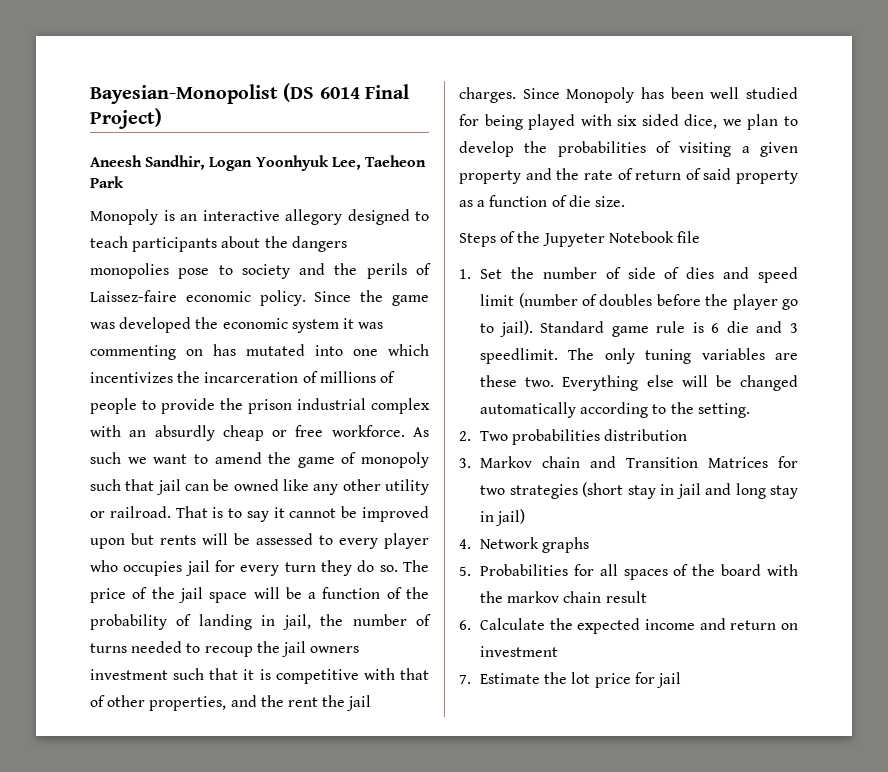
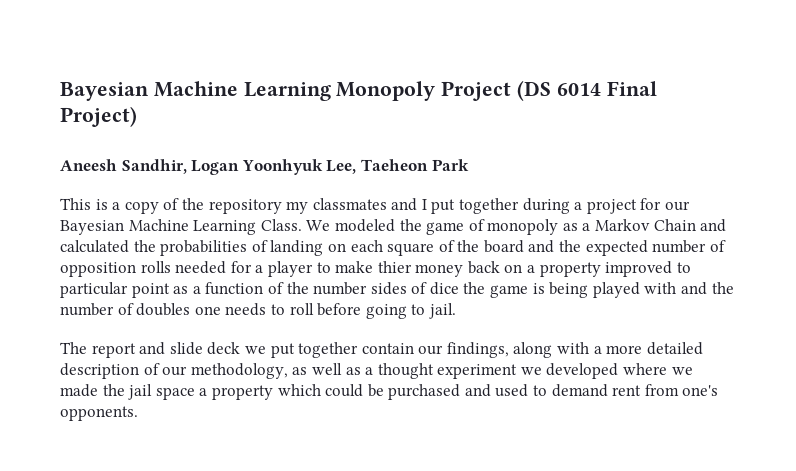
- Bayesian-Monopolist (DS 6014 Final Project)
+ Bayesian Machine Learning Monopoly Project (DS 6014 Final Project)
- Monopoly is an interactive allegory designed to teach participants about the dangers monopolies pose to society and the perils of Laissez-faire economic policy. Since the game was developed the economic system it was commenting on has mutated into one which incentivizes the incarceration of millions of people to provide the prison industrial complex with an absurdly cheap or free workforce. As such we want to amend the game of monopoly such that jail can be owned like any other utility or railroad. That is to say it cannot be improved upon but rents will be assessed to every player who occupies jail for every turn they do so. The price of the jail space will be a function of the probability of landing in jail, the number of turns needed to recoup the jail owners investment such that it is competitive with that of other properties, and the rent the jail charges. Since Monopoly has been well studied for being played with six sided dice, we plan to develop the probabilities of visiting a given property and the rate of return of said property as a function of die size.
- Steps of the Jupyeter Notebook file
- 1. Set the number of side of dies and speed limit (number of doubles before the player go to jail). Standard game rule is 6 die and 3 speedlimit. The only tuning variables are these two. Everything else will be changed automatically according to the setting.
- 2. Two probabilities distribution
- 3. Markov chain and Transition Matrices for two strategies (short stay in jail and long stay in jail)
- 4. Network graphs
- 5. Probabilities for all spaces of the board with the markov chain result
- 6. Calculate the expected income and return on investment
- 7. Estimate the lot price for jail
+ This is a copy of the repository my classmates and I put together during a project for our Bayesian Machine Learning Class. We modeled the game of monopoly as a Markov Chain and calculated the probabilities of landing on each square of the board and the expected number of opposition rolls needed for a player to make thier money back on a property improved to particular point as a function of the number sides of dice the game is being played with and the number of doubles one needs to roll before going to jail.
+ The report and slide deck we put together contain our findings, along with a more detailed description of our methodology, as well as a thought experiment we developed where we made the jail space a property which could be purchased and used to demand rent from one's opponents.

